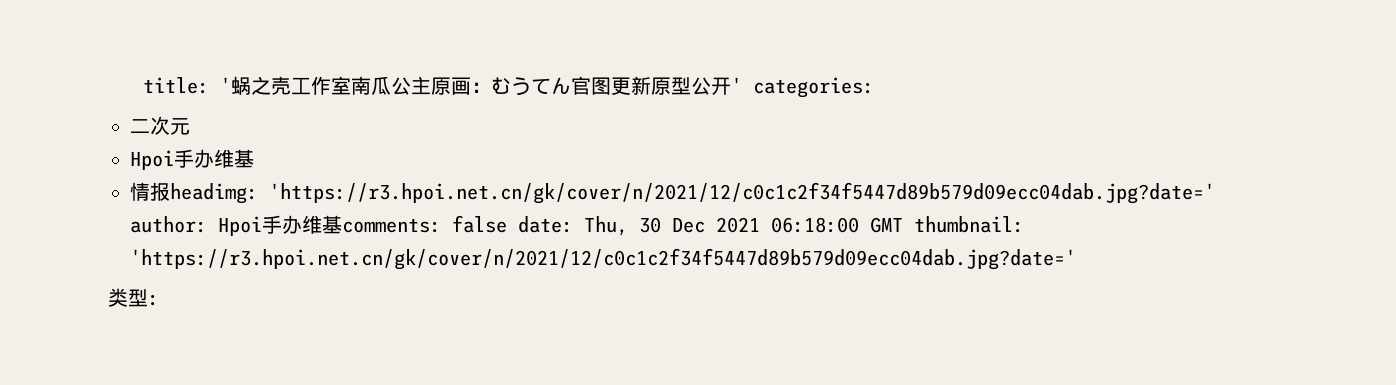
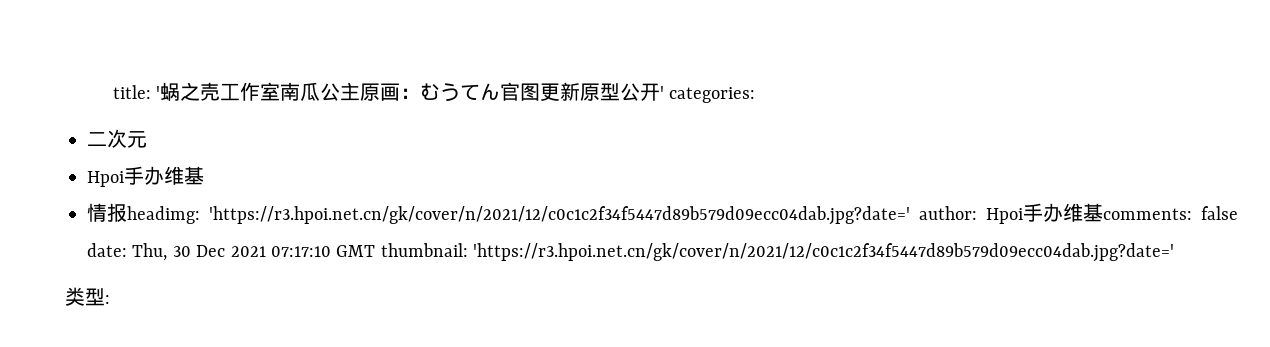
- 情报headimg: 'https://r3.hpoi.net.cn/gk/cover/n/2021/12/c0c1c2f34f5447d89b579d09ecc04dab.jpg?date=' author: Hpoi手办维基comments: false date: Thu, 30 Dec 2021 06:18:00 GMT thumbnail: 'https://r3.hpoi.net.cn/gk/cover/n/2021/12/c0c1c2f34f5447d89b579d09ecc04dab.jpg?date='
+ 情报headimg: 'https://r3.hpoi.net.cn/gk/cover/n/2021/12/c0c1c2f34f5447d89b579d09ecc04dab.jpg?date=' author: Hpoi手办维基comments: false date: Thu, 30 Dec 2021 07:17:10 GMT thumbnail: 'https://r3.hpoi.net.cn/gk/cover/n/2021/12/c0c1c2f34f5447d89b579d09ecc04dab.jpg?date='

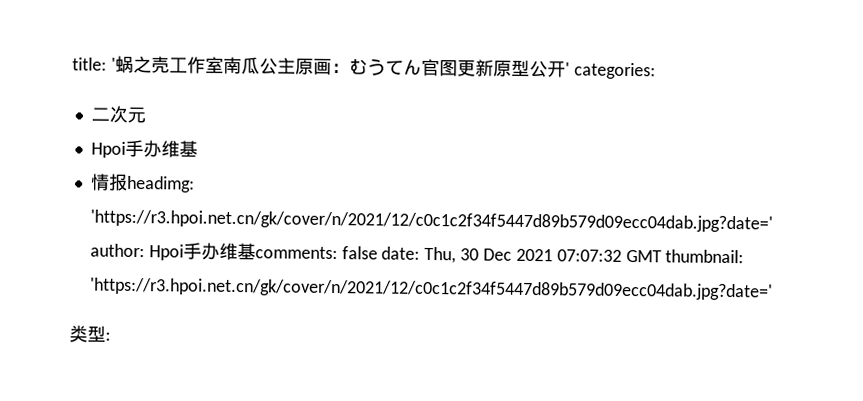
- 情报headimg: 'https://r3.hpoi.net.cn/gk/cover/n/2021/12/c0c1c2f34f5447d89b579d09ecc04dab.jpg?date=' author: Hpoi手办维基comments: false date: Thu, 30 Dec 2021 07:17:10 GMT thumbnail: 'https://r3.hpoi.net.cn/gk/cover/n/2021/12/c0c1c2f34f5447d89b579d09ecc04dab.jpg?date='
+ 情报headimg: 'https://r3.hpoi.net.cn/gk/cover/n/2021/12/c0c1c2f34f5447d89b579d09ecc04dab.jpg?date=' author: Hpoi手办维基comments: false date: Thu, 30 Dec 2021 07:07:32 GMT thumbnail: 'https://r3.hpoi.net.cn/gk/cover/n/2021/12/c0c1c2f34f5447d89b579d09ecc04dab.jpg?date='

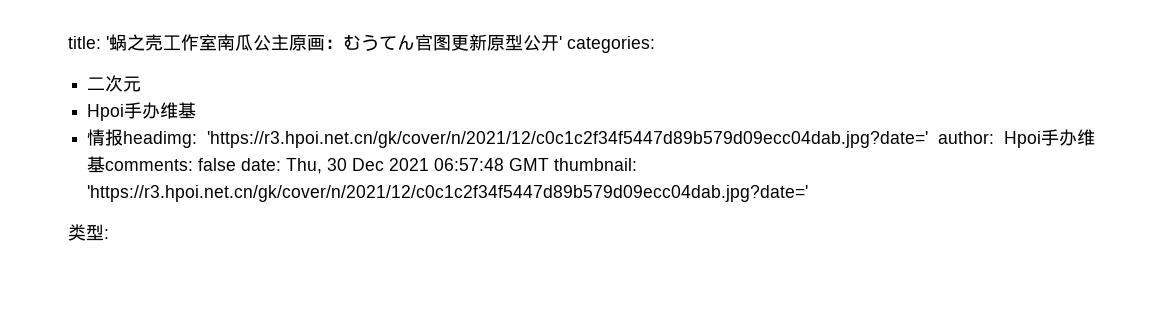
- 情报headimg: 'https://r3.hpoi.net.cn/gk/cover/n/2021/12/c0c1c2f34f5447d89b579d09ecc04dab.jpg?date=' author: Hpoi手办维基comments: false date: Thu, 30 Dec 2021 07:07:32 GMT thumbnail: 'https://r3.hpoi.net.cn/gk/cover/n/2021/12/c0c1c2f34f5447d89b579d09ecc04dab.jpg?date='
+ 情报headimg: 'https://r3.hpoi.net.cn/gk/cover/n/2021/12/c0c1c2f34f5447d89b579d09ecc04dab.jpg?date=' author: Hpoi手办维基comments: false date: Thu, 30 Dec 2021 06:57:48 GMT thumbnail: 'https://r3.hpoi.net.cn/gk/cover/n/2021/12/c0c1c2f34f5447d89b579d09ecc04dab.jpg?date='

